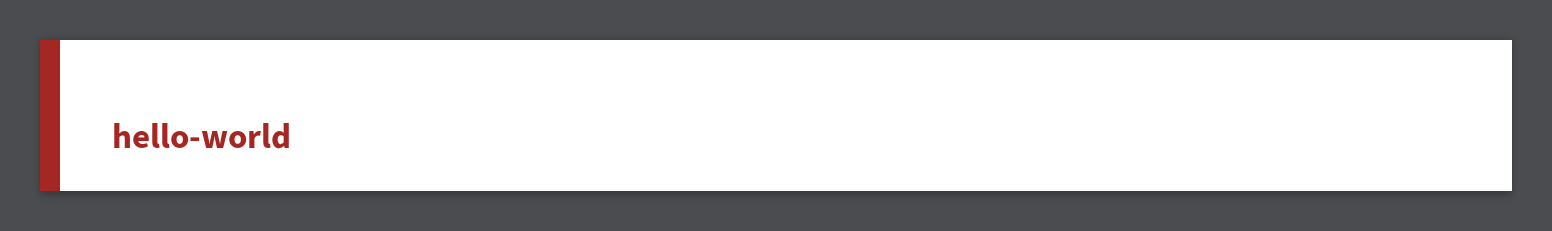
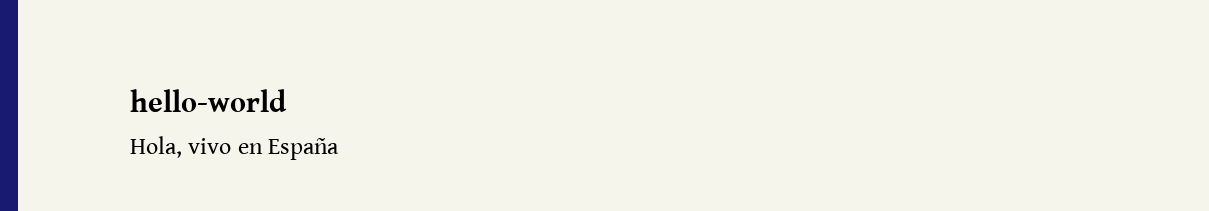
+ Hola, vivo en España

